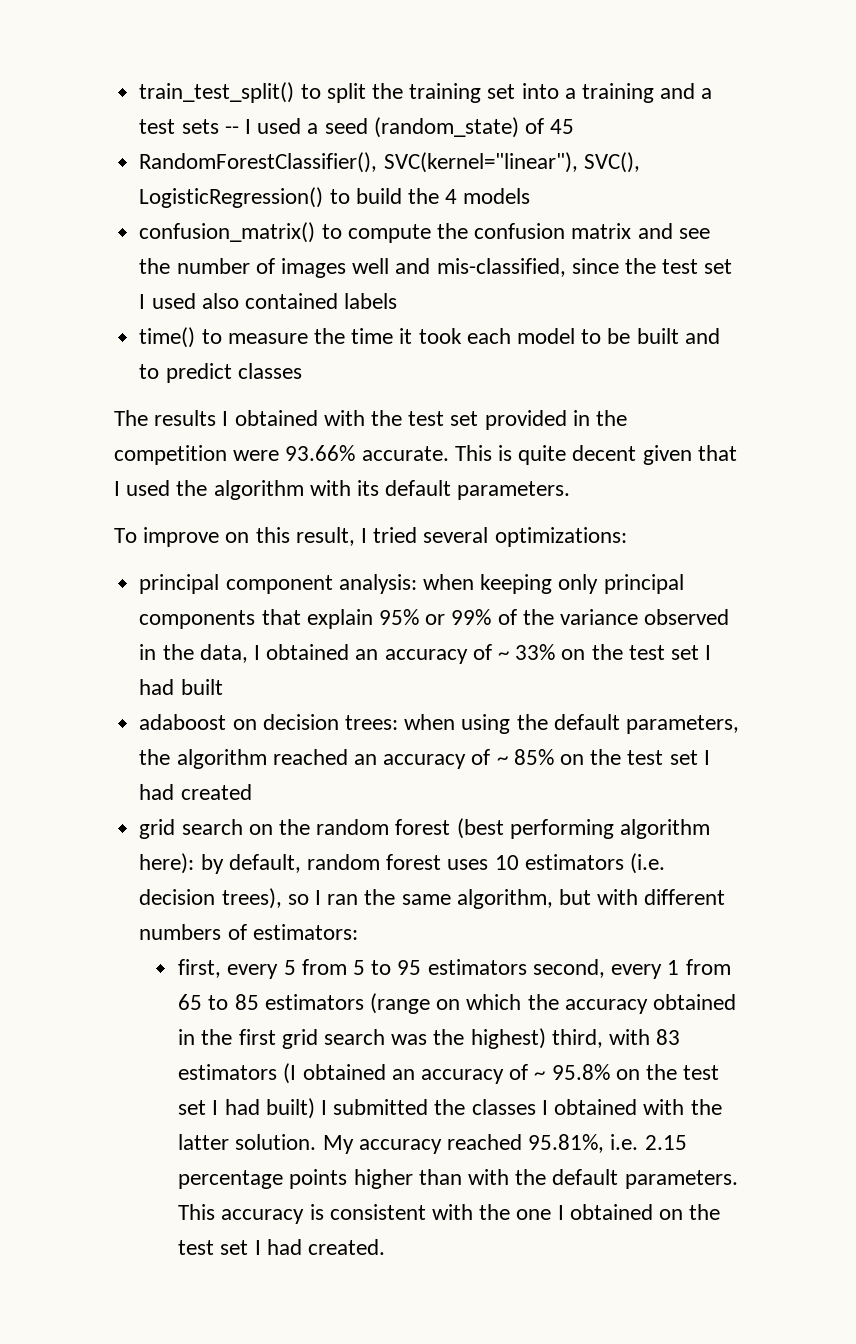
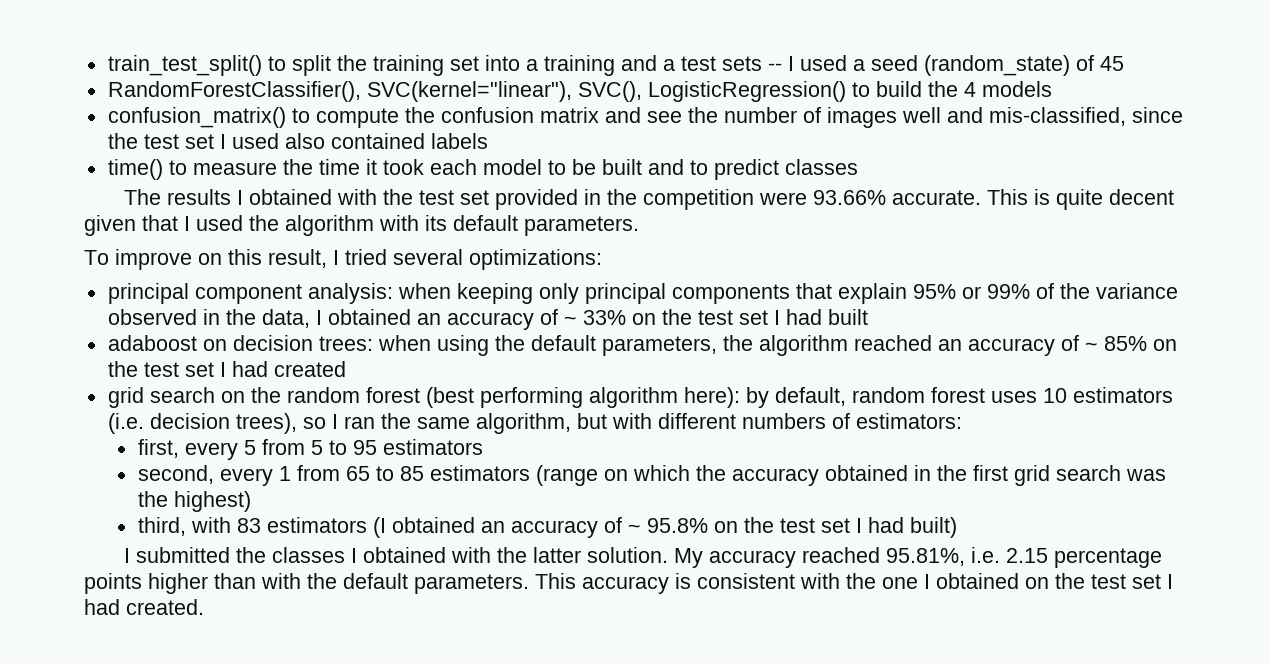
- first, every 5 from 5 to 95 estimators second, every 1 from 65 to 85 estimators (range on which the accuracy obtained in the first grid search was the highest) third, with 83 estimators (I obtained an accuracy of ~ 95.8% on the test set I had built) I submitted the classes I obtained with the latter solution.
+ first, every 5 from 5 to 95 estimators
+ second, every 1 from 65 to 85 estimators (range on which the accuracy obtained in the first grid search was the highest)
+ third, with 83 estimators (I obtained an accuracy of ~ 95.8% on the test set I had built)
+ I submitted the classes I obtained with the latter solution.

